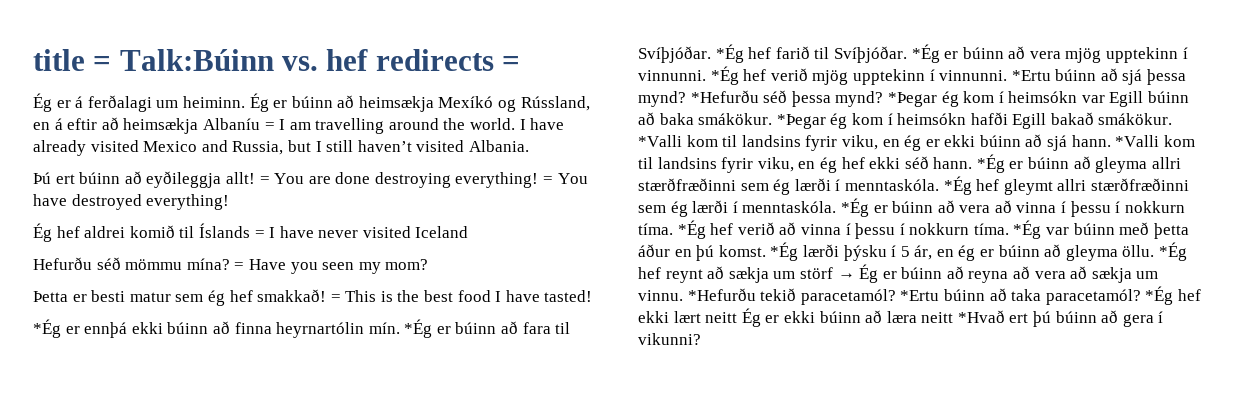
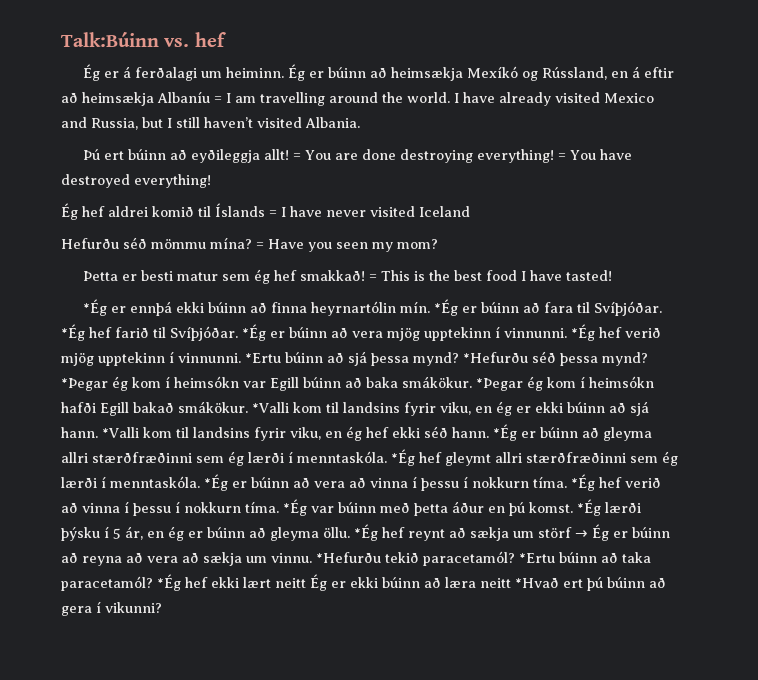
- title = Talk:Búinn vs. hef redirects =
+ Talk:Búinn vs. hef

